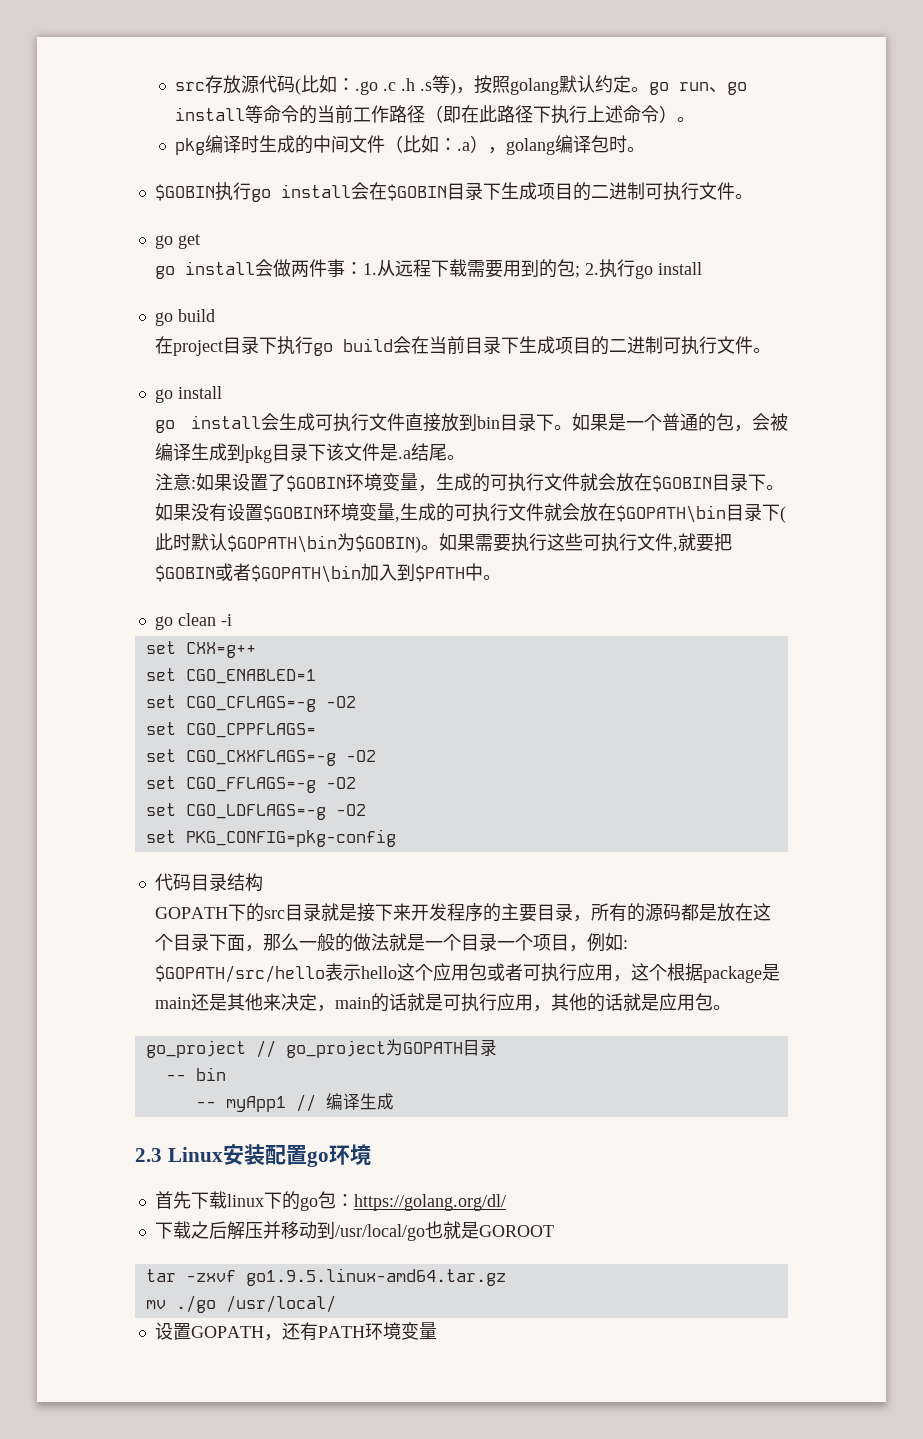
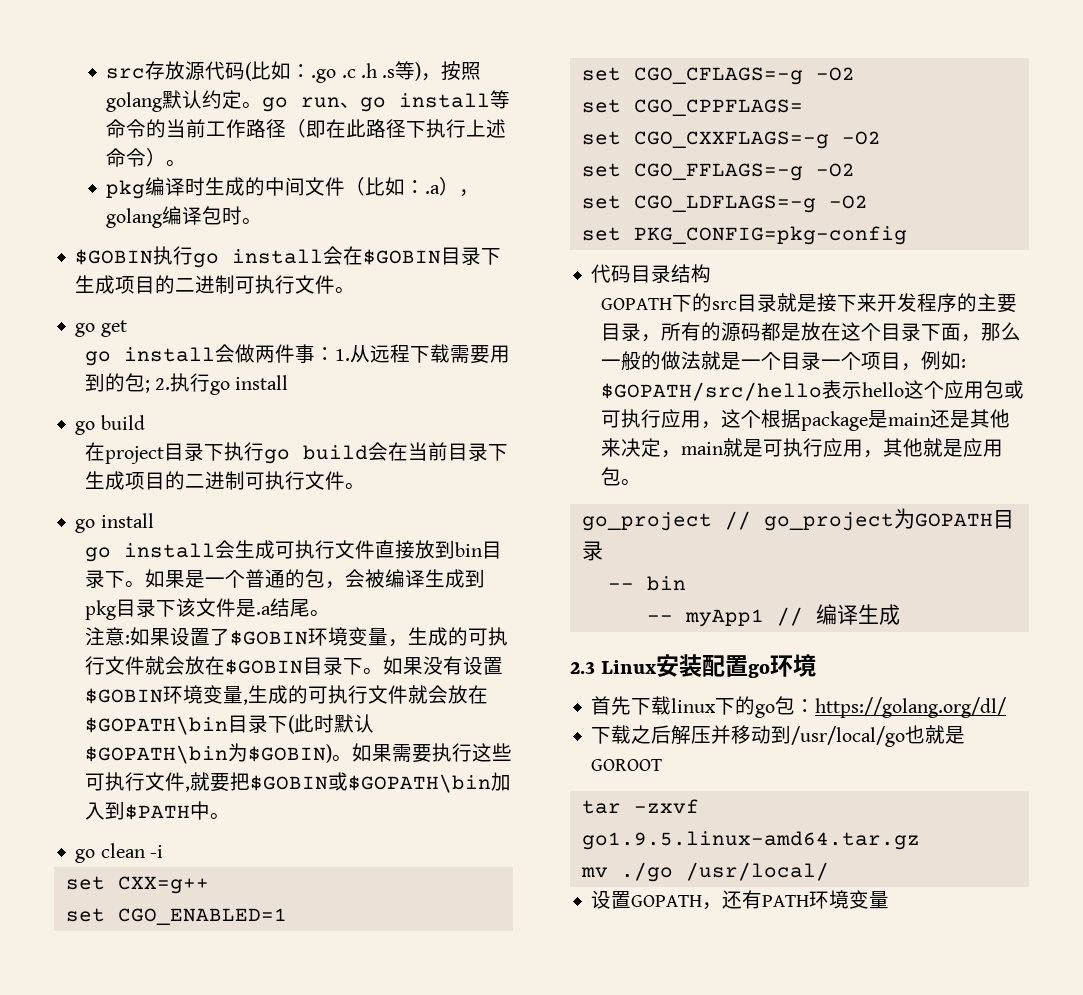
- 如果需要执行这些可执行文件,就要把$GOBIN或者$GOPATH\bin加入到$PATH中。
+ 如果需要执行这些可执行文件,就要把$GOBIN或$GOPATH\bin加入到$PATH中。
- GOPATH下的src目录就是接下来开发程序的主要目录，所有的源码都是放在这个目录下面，那么一般的做法就是一个目录一个项目，例如: $GOPATH/src/hello表示hello这个应用包或者可执行应用，这个根据package是main还是其他来决定，main的话就是可执行应用，其他的话就是应用包。
+ GOPATH下的src目录就是接下来开发程序的主要目录，所有的源码都是放在这个目录下面，那么一般的做法就是一个目录一个项目，例如: $GOPATH/src/hello表示hello这个应用包或可执行应用，这个根据package是main还是其他来决定，main就是可执行应用，其他就是应用包。

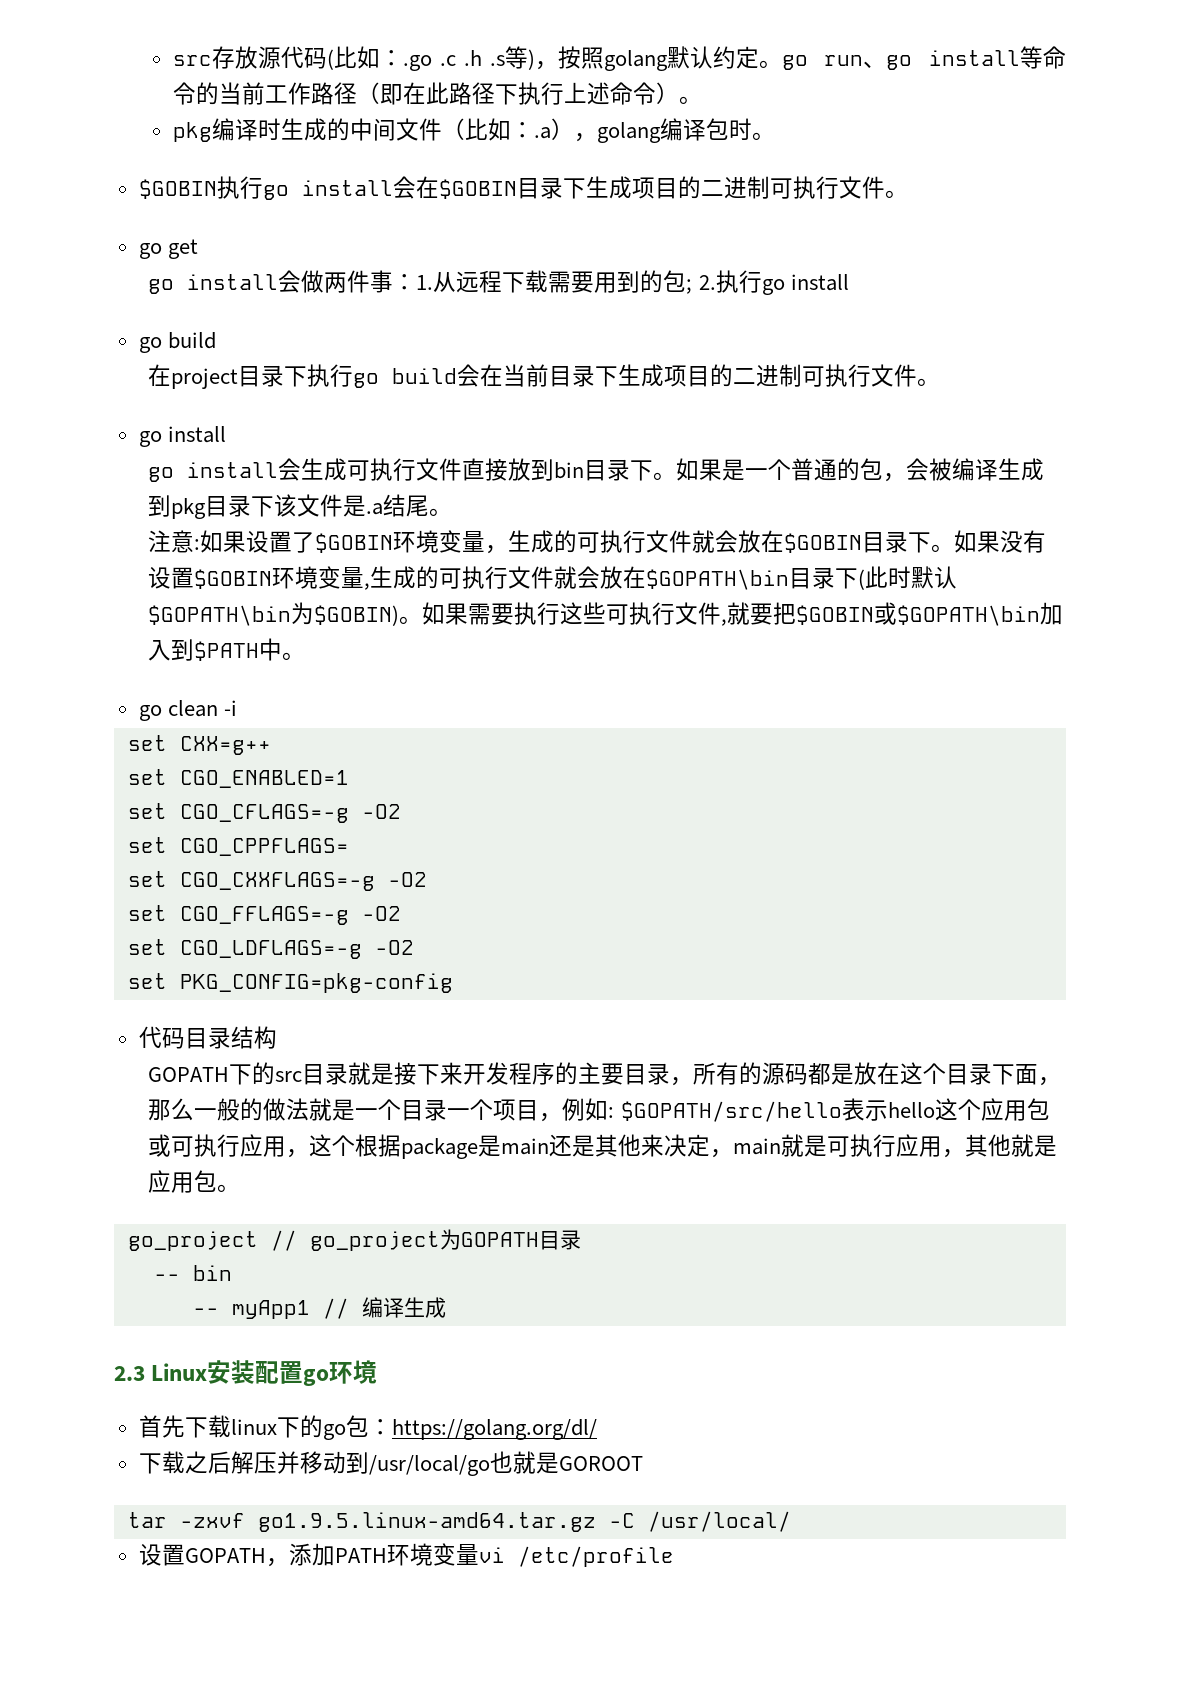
- tar -zxvf go1.9.5.linux-amd64.tar.gz
- mv ./go /usr/local/
+ tar -zxvf go1.9.5.linux-amd64.tar.gz -C /usr/local/
- 设置GOPATH，还有PATH环境变量
+ 设置GOPATH，添加PATH环境变量vi /etc/profile

